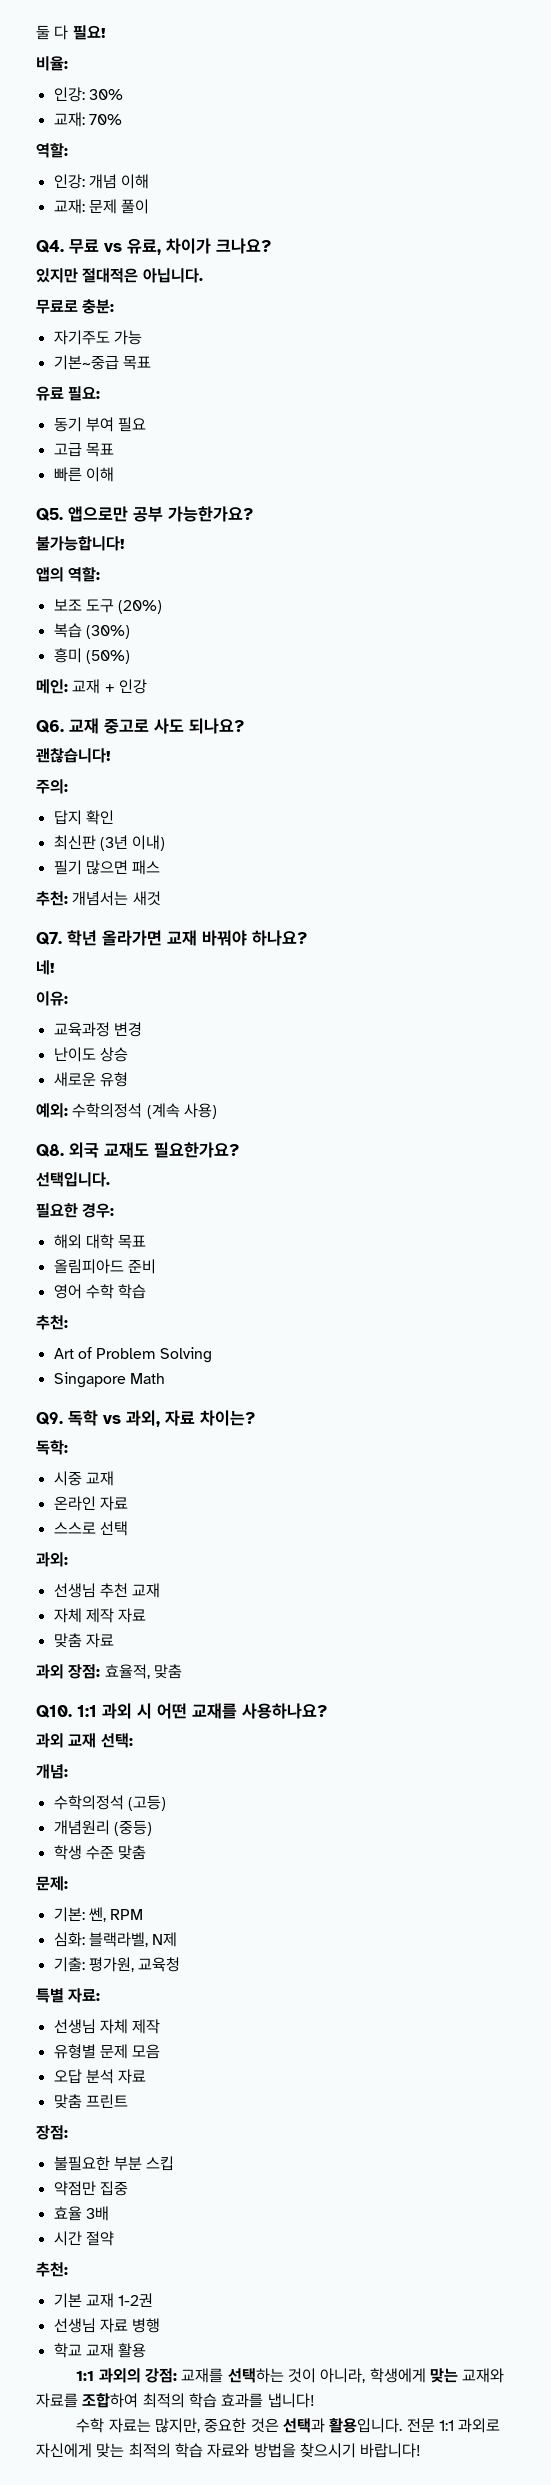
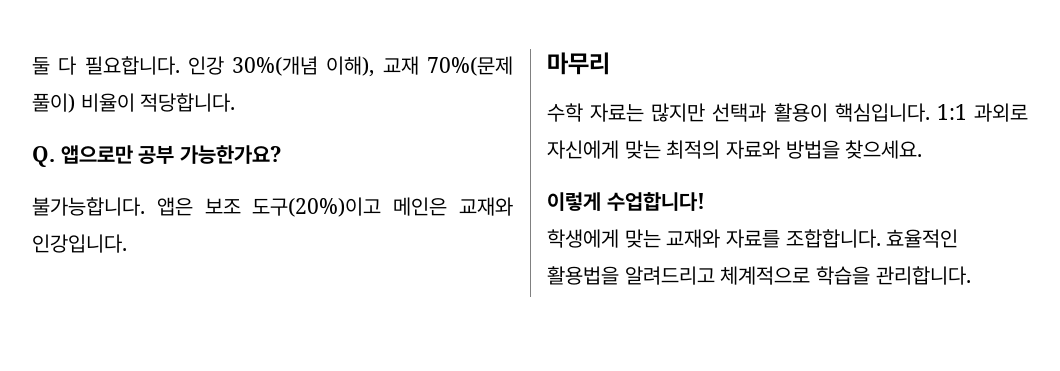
- 둘 다 필요!
- 비율:
- 인강: 30%
- 교재: 70%
- 역할:
- 인강: 개념 이해
- 교재: 문제 풀이
- Q4. 무료 vs 유료, 차이가 크나요?
- 있지만 절대적은 아닙니다.
- 무료로 충분:
- 자기주도 가능
- 기본~중급 목표
- 유료 필요:
- 동기 부여 필요
- 고급 목표
- 빠른 이해
- Q5. 앱으로만 공부 가능한가요?
- 불가능합니다!
- 앱의 역할:
- 보조 도구 (20%)
- 복습 (30%)
- 흥미 (50%)
- 메인: 교재 + 인강
- Q6. 교재 중고로 사도 되나요?
- 괜찮습니다!
- 주의:
- 답지 확인
- 최신판 (3년 이내)
- 필기 많으면 패스
- 추천: 개념서는 새것
- Q7. 학년 올라가면 교재 바꿔야 하나요?
- 네!
- 이유:
- 교육과정 변경
- 난이도 상승
- 새로운 유형
- 예외: 수학의정석 (계속 사용)
- Q8. 외국 교재도 필요한가요?
- 선택입니다.
- 필요한 경우:
- 해외 대학 목표
- 올림피아드 준비
- 영어 수학 학습
- 추천:
- Art of Problem Solving
- Singapore Math
- Q9. 독학 vs 과외, 자료 차이는?
- 독학:
- 시중 교재
- 온라인 자료
- 스스로 선택
- 과외:
- 선생님 추천 교재
- 자체 제작 자료
- 맞춤 자료
- 과외 장점: 효율적, 맞춤
- Q10. 1:1 과외 시 어떤 교재를 사용하나요?
- 과외 교재 선택:
- 개념:
- 수학의정석 (고등)
- 개념원리 (중등)
- 학생 수준 맞춤
- 문제:
- 기본: 쎈, RPM
- 심화: 블랙라벨, N제
- 기출: 평가원, 교육청
- 특별 자료:
- 선생님 자체 제작
- 유형별 문제 모음
- 오답 분석 자료
- 맞춤 프린트
- 장점:
- 불필요한 부분 스킵
- 약점만 집중
- 효율 3배
- 시간 절약
- 추천:
- 기본 교재 1-2권
- 선생님 자료 병행
- 학교 교재 활용
- 1:1 과외의 강점: 교재를 선택하는 것이 아니라, 학생에게 맞는 교재와 자료를 조합하여 최적의 학습 효과를 냅니다!
- 수학 자료는 많지만, 중요한 것은 선택과 활용입니다. 전문 1:1 과외로 자신에게 맞는 최적의 학습 자료와 방법을 찾으시기 바랍니다!
+ 둘 다 필요합니다. 인강 30%(개념 이해), 교재 70%(문제 풀이) 비율이 적당합니다.
+ Q. 앱으로만 공부 가능한가요?
+ 불가능합니다. 앱은 보조 도구(20%)이고 메인은 교재와 인강입니다.
+ 마무리
+ 수학 자료는 많지만 선택과 활용이 핵심입니다. 1:1 과외로 자신에게 맞는 최적의 자료와 방법을 찾으세요.
+ 이렇게 수업합니다!
+ 학생에게 맞는 교재와 자료를 조합합니다. 효율적인 활용법을 알려드리고 체계적으로 학습을 관리합니다.

